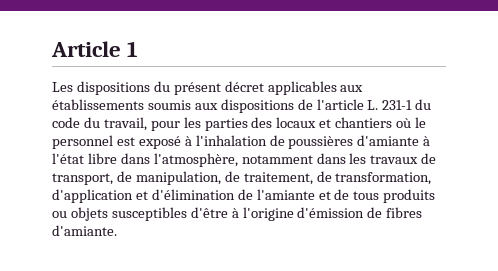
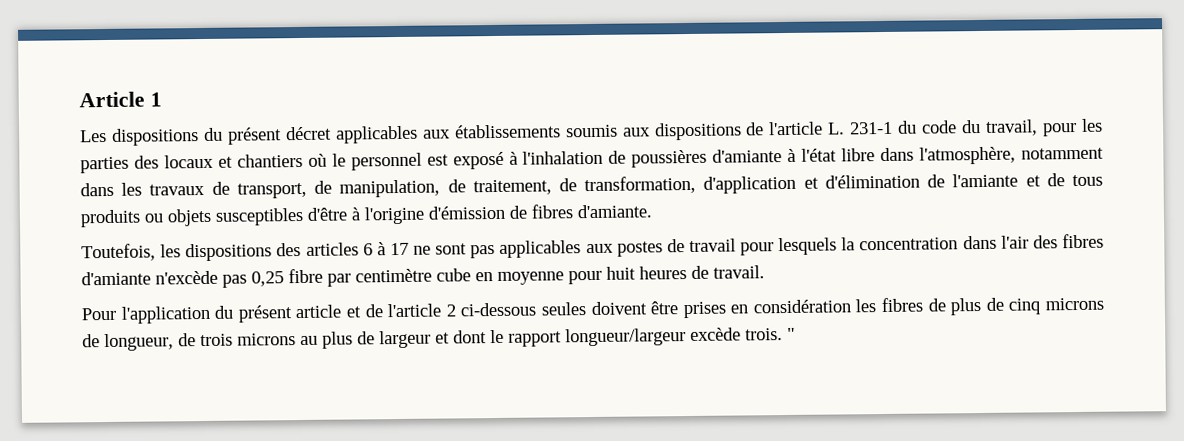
+ Toutefois, les dispositions des articles 6 à 17 ne sont pas applicables aux postes de travail pour lesquels la concentration dans l'air des fibres d'amiante n'excède pas 0,25 fibre par centimètre cube en moyenne pour huit heures de travail.
+ Pour l'application du présent article et de l'article 2 ci-dessous seules doivent être prises en considération les fibres de plus de cinq microns de longueur, de trois microns au plus de largeur et dont le rapport longueur/largeur excède trois. "

